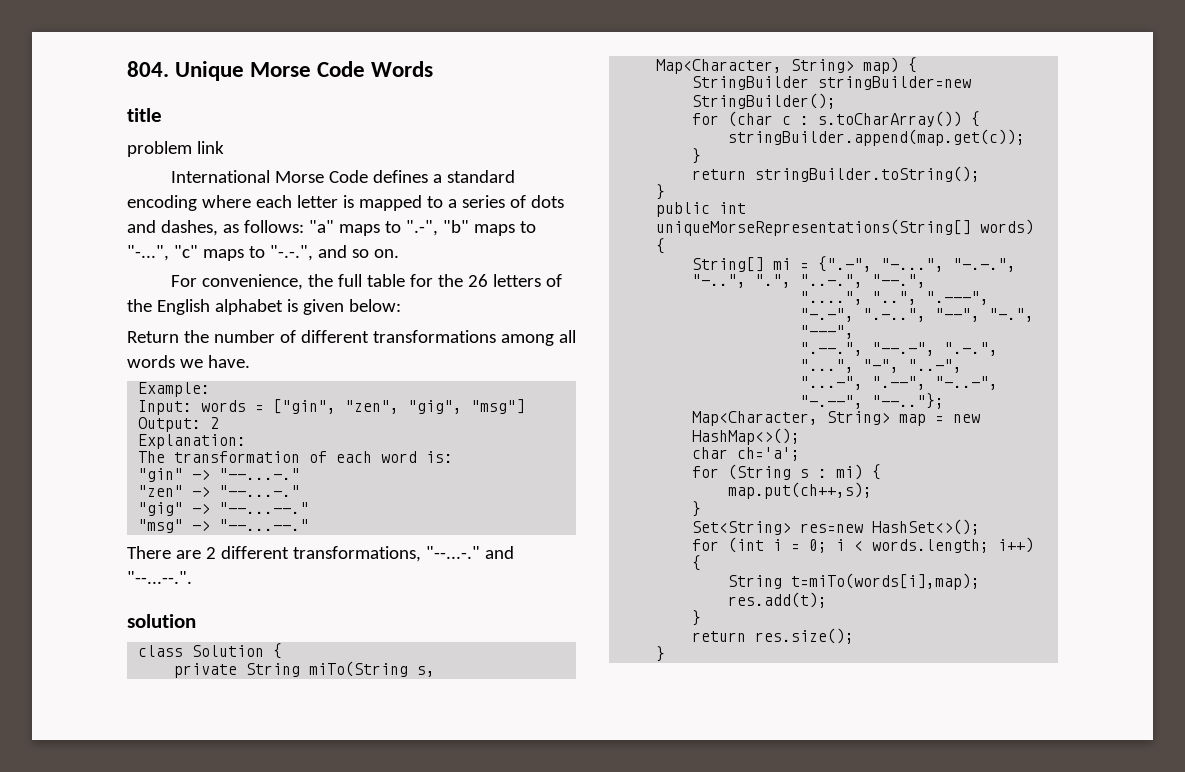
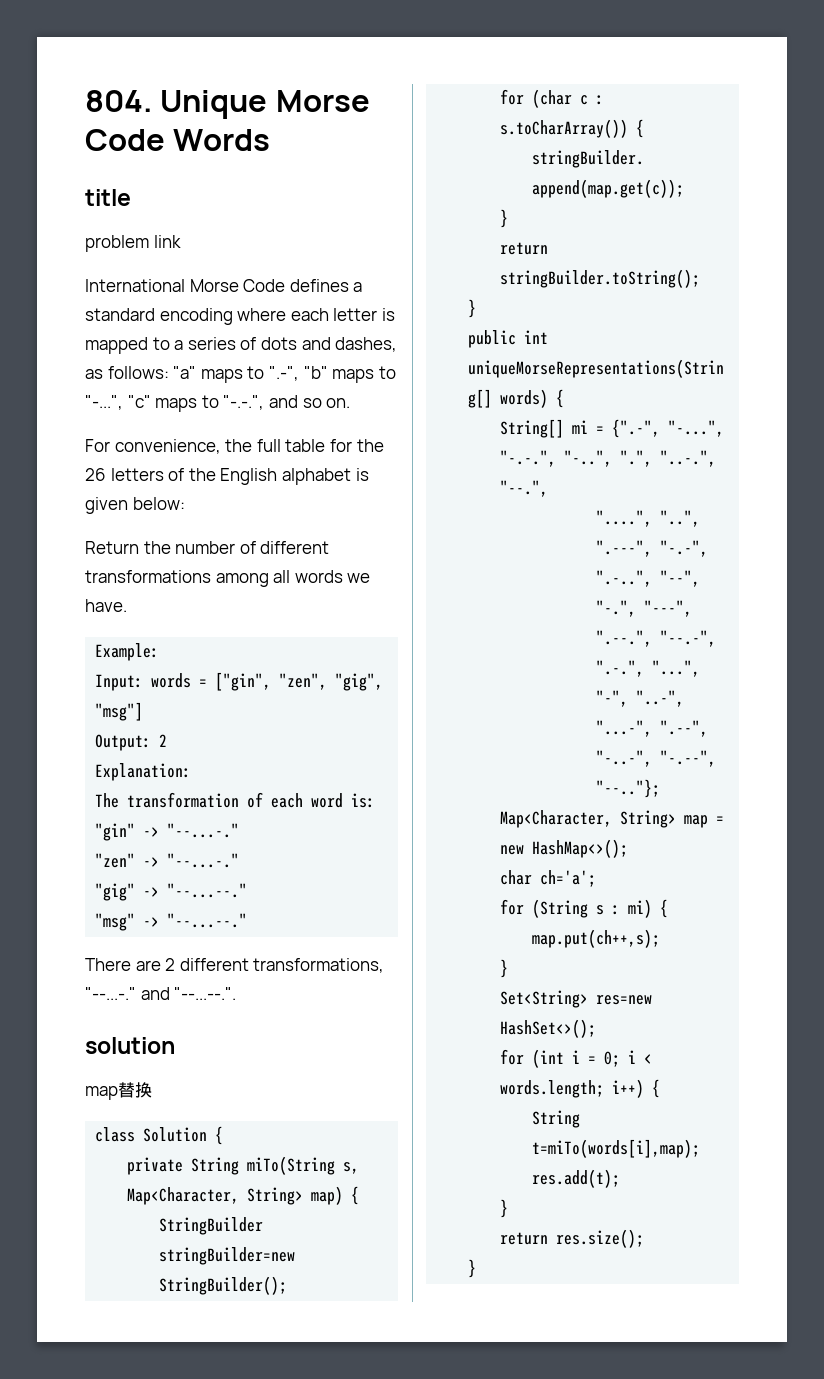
+ map替换

